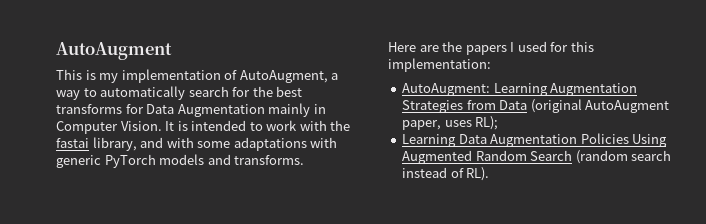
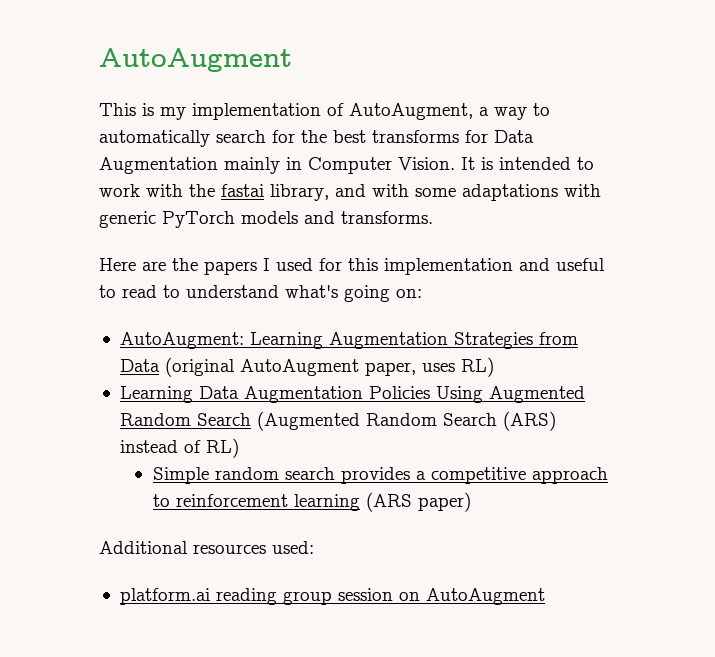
- Here are the papers I used for this implementation:
+ Here are the papers I used for this implementation and useful to read to understand what's going on:
- AutoAugment: Learning Augmentation Strategies from Data (original AutoAugment paper, uses RL);
+ AutoAugment: Learning Augmentation Strategies from Data (original AutoAugment paper, uses RL)
- Learning Data Augmentation Policies Using Augmented Random Search (random search instead of RL).
+ Learning Data Augmentation Policies Using Augmented Random Search (Augmented Random Search (ARS) instead of RL)
+ Simple random search provides a competitive approach to reinforcement learning (ARS paper)
+ Additional resources used:
+ platform.ai reading group session on AutoAugment

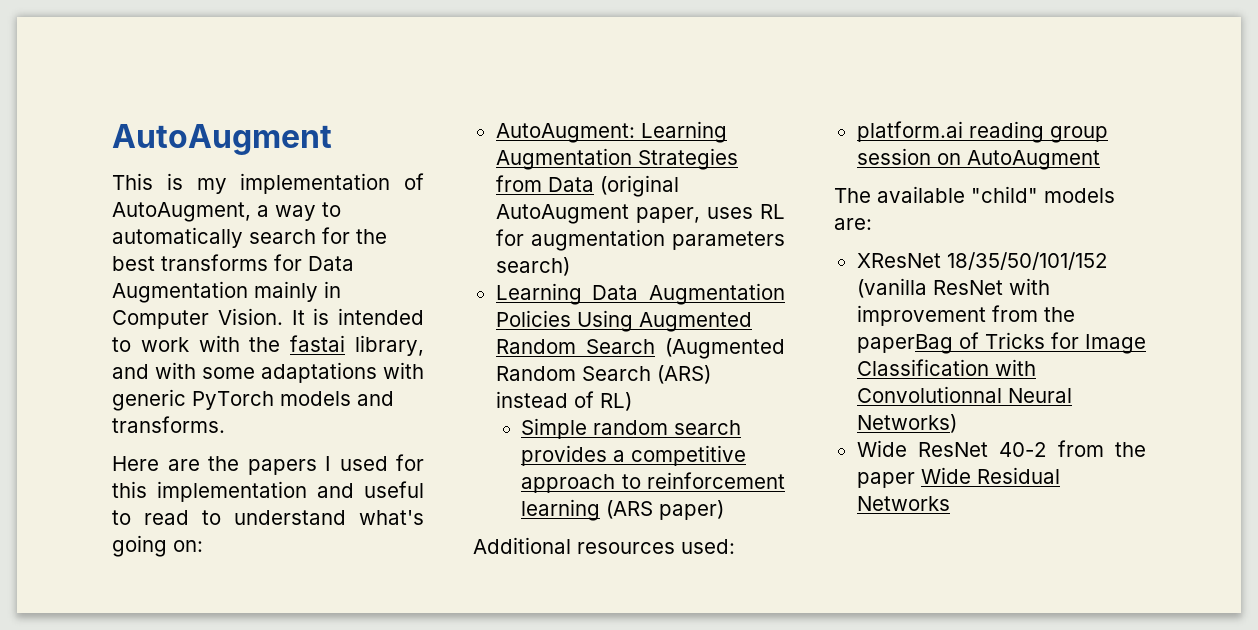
- AutoAugment: Learning Augmentation Strategies from Data (original AutoAugment paper, uses RL)
+ AutoAugment: Learning Augmentation Strategies from Data (original AutoAugment paper, uses RL for augmentation parameters search)
+ The available "child" models are:
+ XResNet 18/35/50/101/152 (vanilla ResNet with improvement from the paperBag of Tricks for Image Classification with Convolutionnal Neural Networks)
+ Wide ResNet 40-2 from the paper Wide Residual Networks

